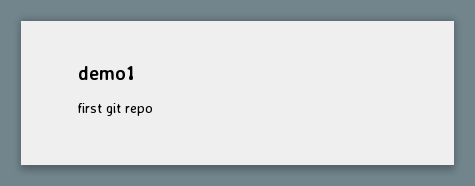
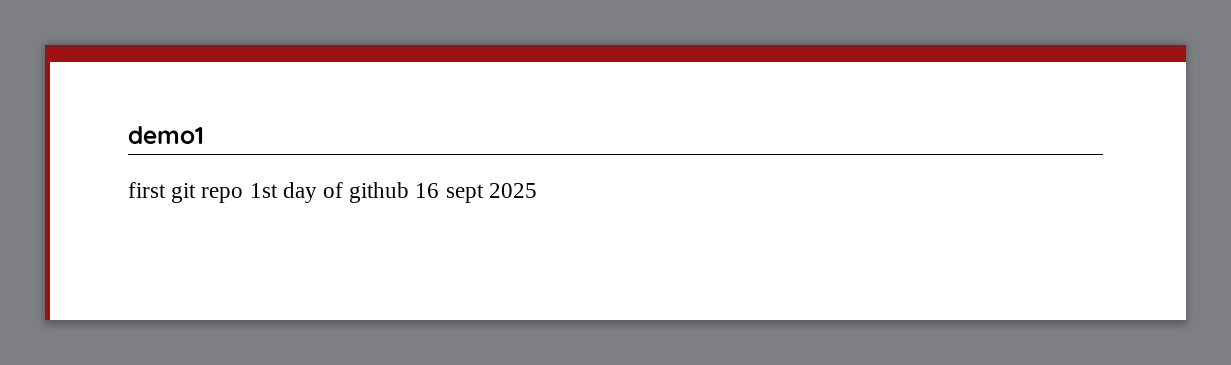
- first git repo
+ first git repo 1st day of github 16 sept 2025

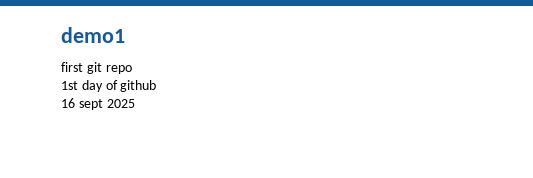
- first git repo 1st day of github 16 sept 2025
+ first git repo
+ 1st day of github
+ 16 sept 2025

